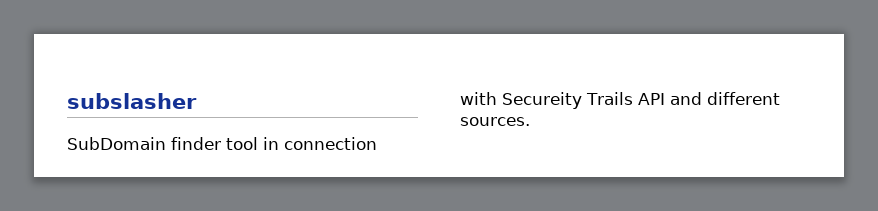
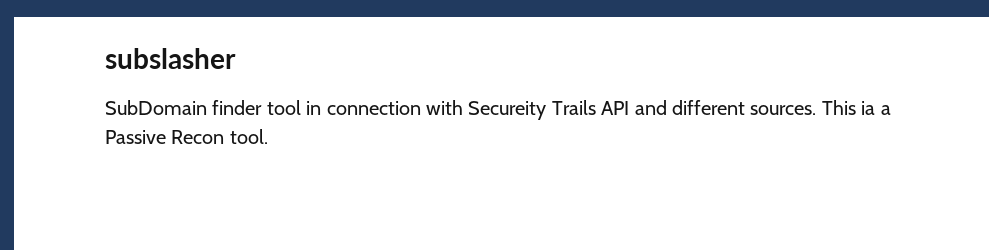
+ This ia a Passive Recon tool.

